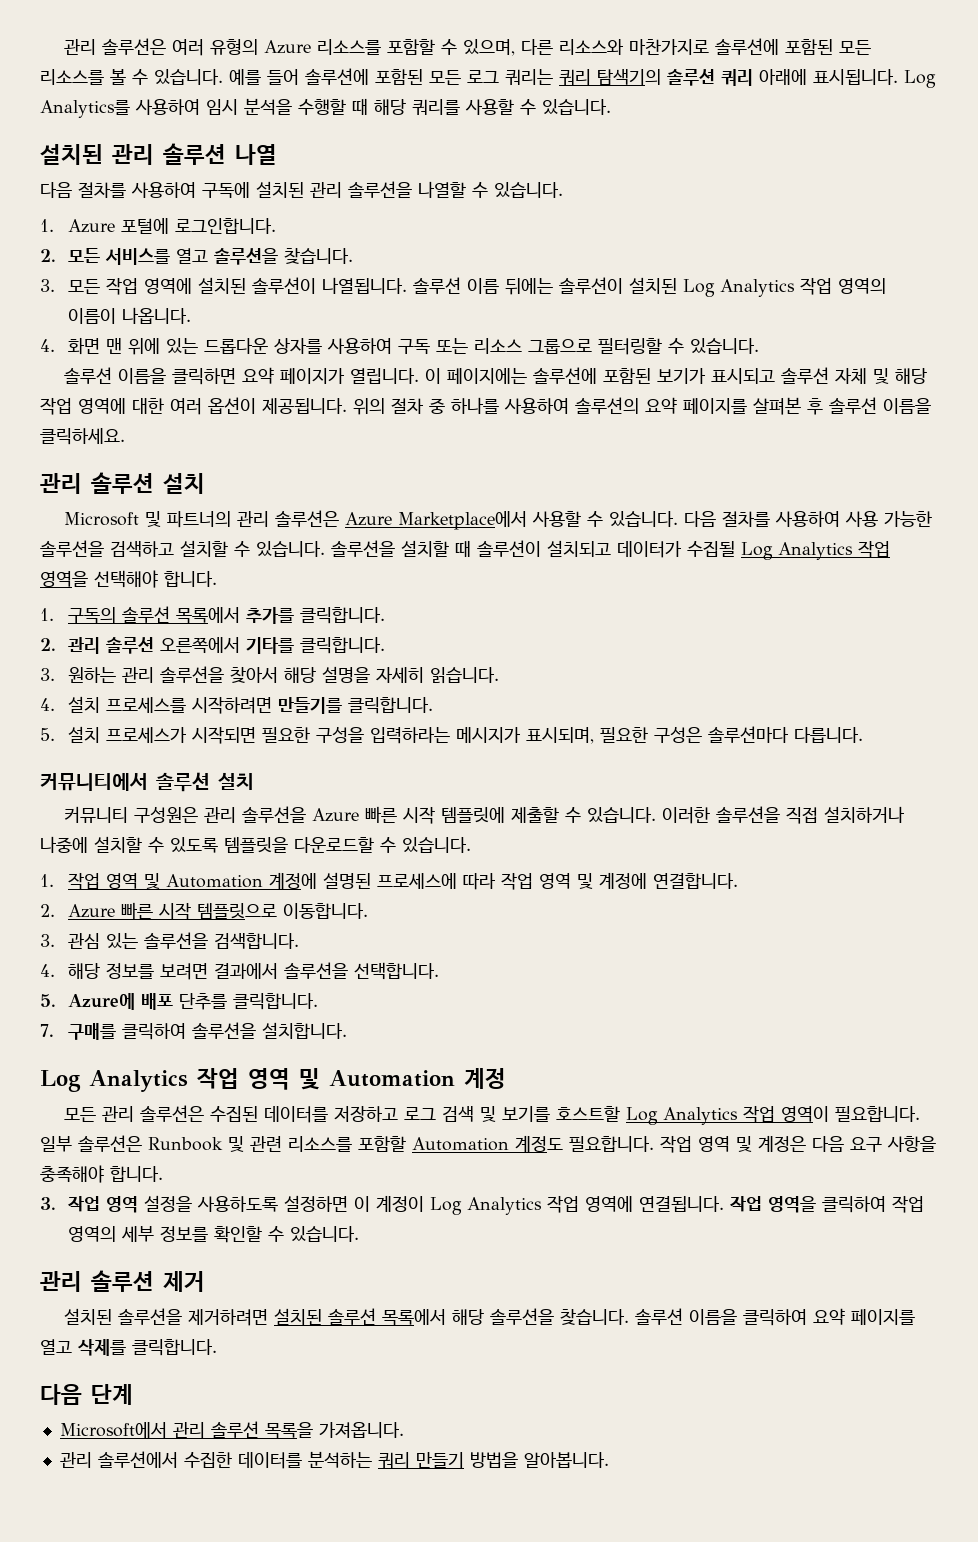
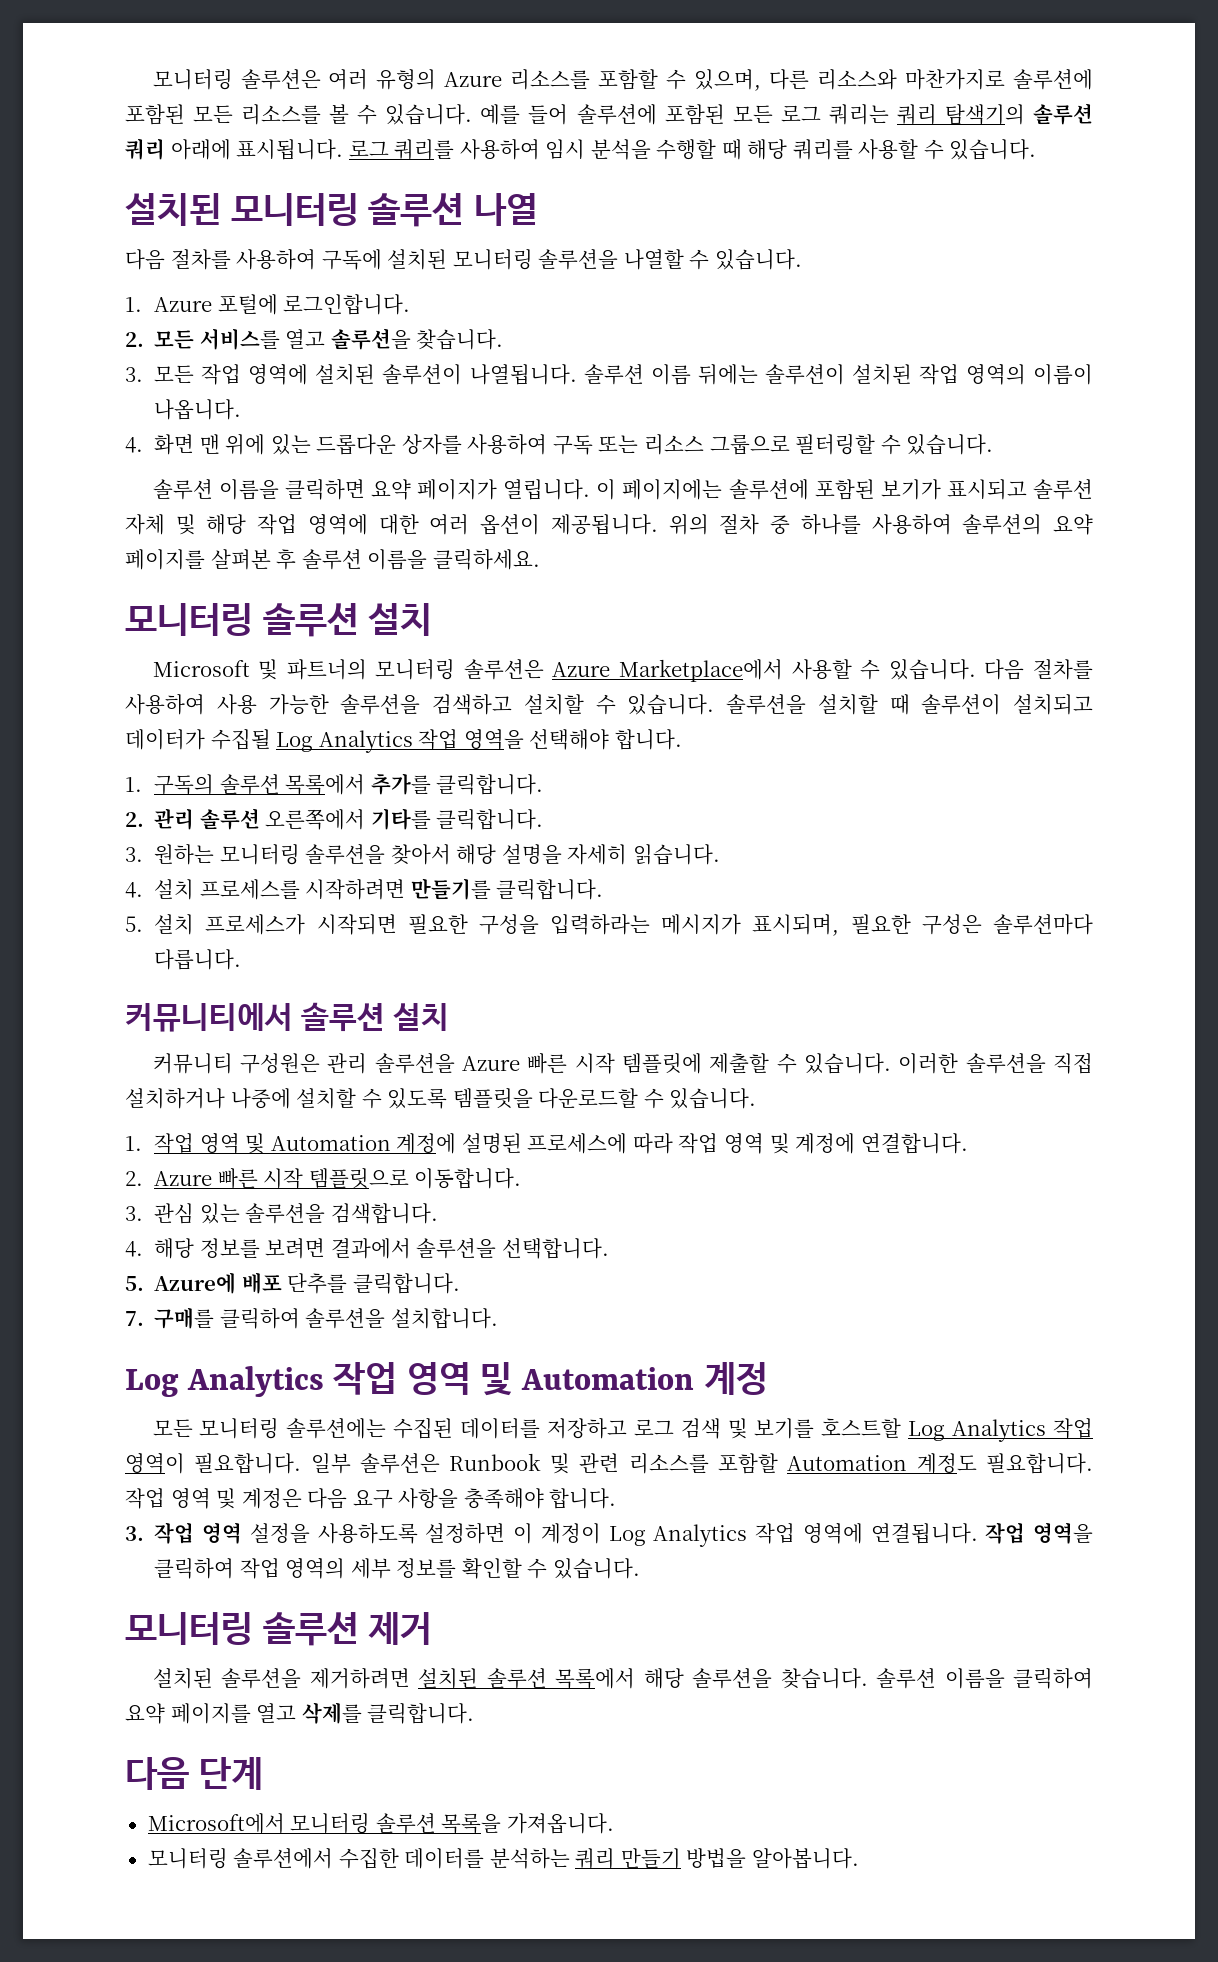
- 관리 솔루션은 여러 유형의 Azure 리소스를 포함할 수 있으며, 다른 리소스와 마찬가지로 솔루션에 포함된 모든 리소스를 볼 수 있습니다.
+ 모니터링 솔루션은 여러 유형의 Azure 리소스를 포함할 수 있으며, 다른 리소스와 마찬가지로 솔루션에 포함된 모든 리소스를 볼 수 있습니다.
- Log Analytics를 사용하여 임시 분석을 수행할 때 해당 쿼리를 사용할 수 있습니다.
+ 로그 쿼리를 사용하여 임시 분석을 수행할 때 해당 쿼리를 사용할 수 있습니다.
- 설치된 관리 솔루션 나열
+ 설치된 모니터링 솔루션 나열
- 다음 절차를 사용하여 구독에 설치된 관리 솔루션을 나열할 수 있습니다.
+ 다음 절차를 사용하여 구독에 설치된 모니터링 솔루션을 나열할 수 있습니다.
- 솔루션 이름 뒤에는 솔루션이 설치된 Log Analytics 작업 영역의 이름이 나옵니다.
+ 솔루션 이름 뒤에는 솔루션이 설치된 작업 영역의 이름이 나옵니다.
- 관리 솔루션 설치
+ 모니터링 솔루션 설치
- Microsoft 및 파트너의 관리 솔루션은 Azure Marketplace에서 사용할 수 있습니다.
+ Microsoft 및 파트너의 모니터링 솔루션은 Azure Marketplace에서 사용할 수 있습니다.
- 3. 원하는 관리 솔루션을 찾아서 해당 설명을 자세히 읽습니다.
+ 3. 원하는 모니터링 솔루션을 찾아서 해당 설명을 자세히 읽습니다.
- 모든 관리 솔루션은 수집된 데이터를 저장하고 로그 검색 및 보기를 호스트할 Log Analytics 작업 영역이 필요합니다.
+ 모든 모니터링 솔루션에는 수집된 데이터를 저장하고 로그 검색 및 보기를 호스트할 Log Analytics 작업 영역이 필요합니다.
- 관리 솔루션 제거
+ 모니터링 솔루션 제거
- Microsoft에서 관리 솔루션 목록을 가져옵니다.
+ Microsoft에서 모니터링 솔루션 목록을 가져옵니다.
- 관리 솔루션에서 수집한 데이터를 분석하는 쿼리 만들기 방법을 알아봅니다.
+ 모니터링 솔루션에서 수집한 데이터를 분석하는 쿼리 만들기 방법을 알아봅니다.

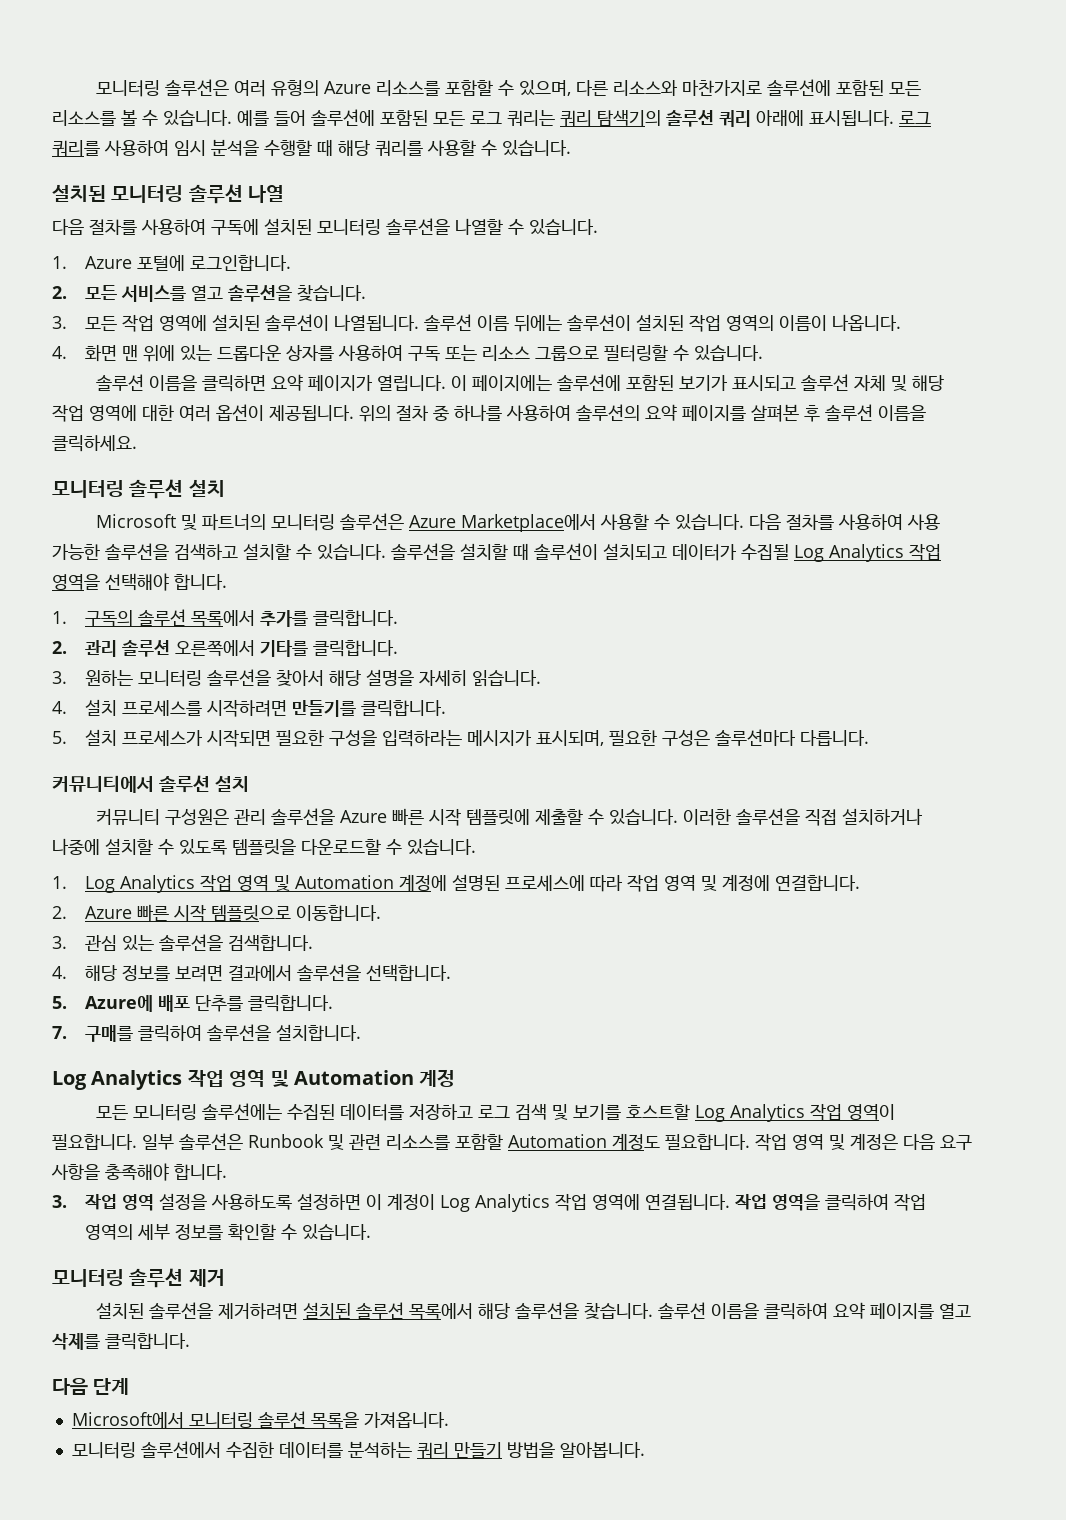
- 1. 작업 영역 및 Automation 계정에 설명된 프로세스에 따라 작업 영역 및 계정에 연결합니다.
+ 1. Log Analytics 작업 영역 및 Automation 계정에 설명된 프로세스에 따라 작업 영역 및 계정에 연결합니다.

